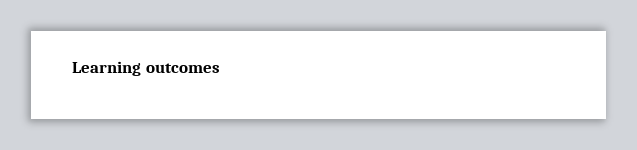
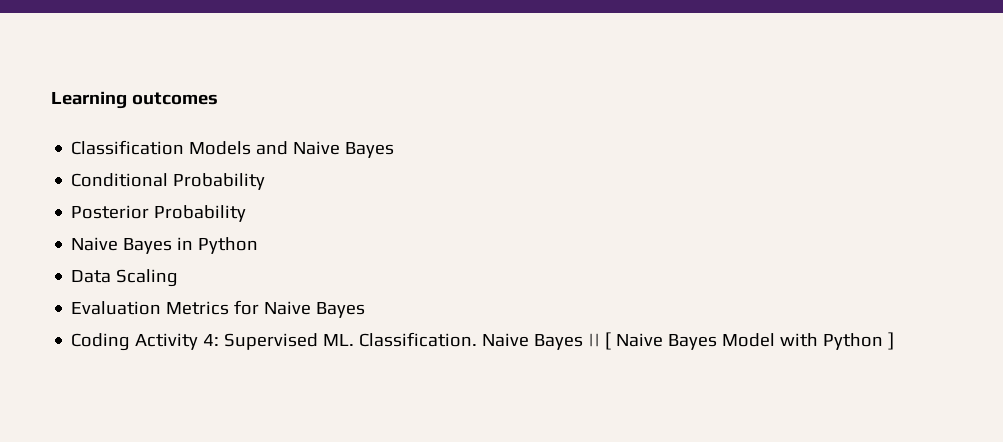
+ Classification Models and Naive Bayes
+ Conditional Probability
+ Posterior Probability
+ Naive Bayes in Python
+ Data Scaling
+ Evaluation Metrics for Naive Bayes
+ Coding Activity 4: Supervised ML. Classification. Naive Bayes || [ Naive Bayes Model with Python ]

